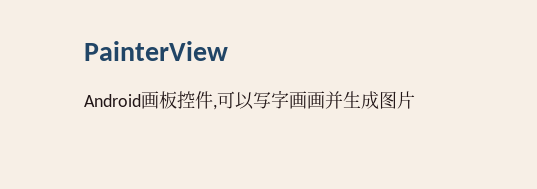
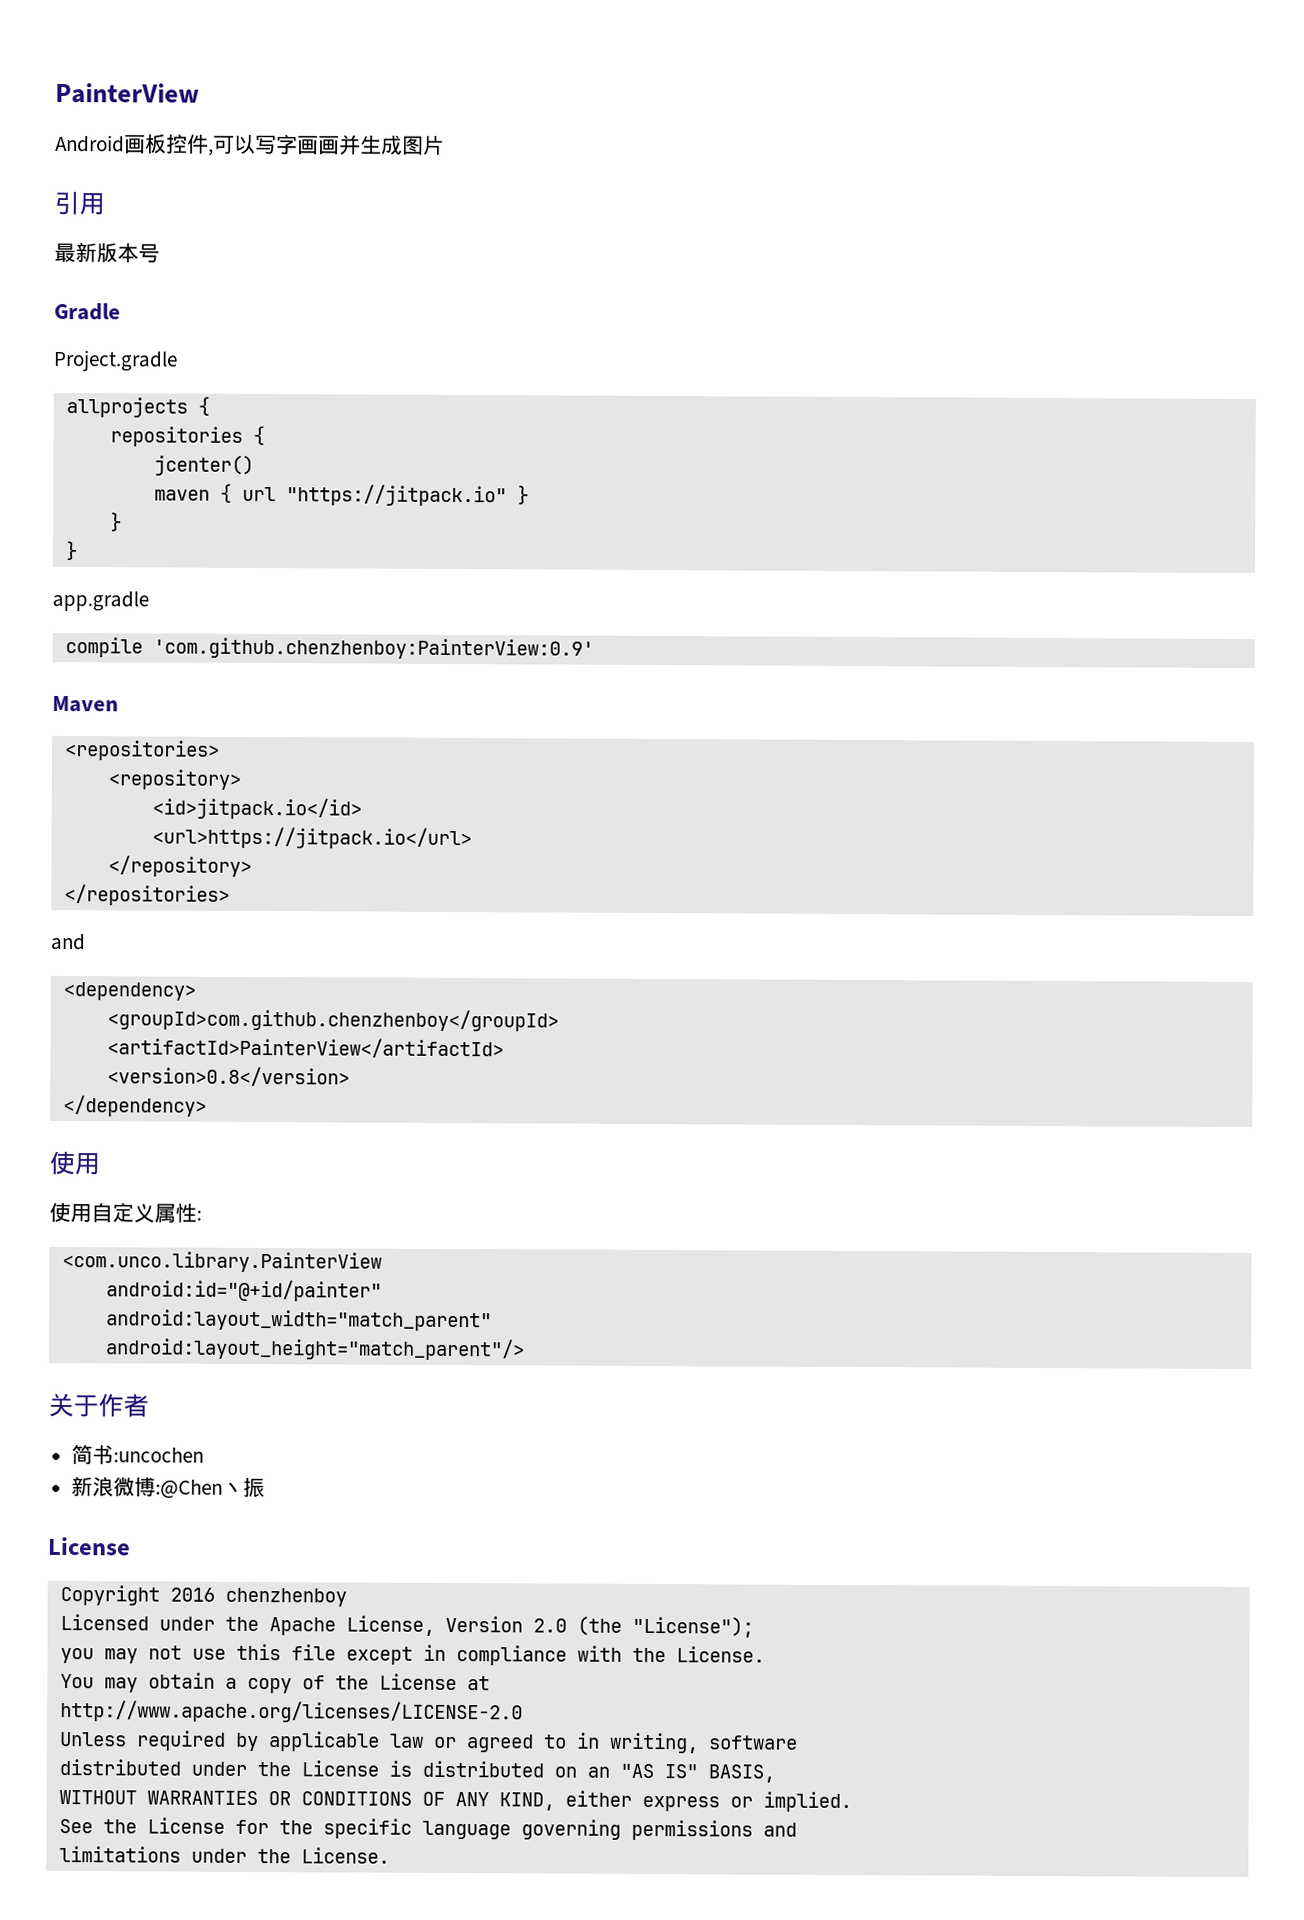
+ 引用
+ 最新版本号
+ Gradle
+ Project.gradle
+ allprojects {
+ repositories {
+ jcenter()
+ maven { url "https://jitpack.io" }
+ }
+ }
+ app.gradle
+ compile 'com.github.chenzhenboy:PainterView:0.9'
+ Maven
+ <repositories>
+ <repository>
+ <id>jitpack.io</id>
+ <url>https://jitpack.io</url>
+ </repository>
+ </repositories>
+ and
+ <dependency>
+ <groupId>com.github.chenzhenboy</groupId>
+ <artifactId>PainterView</artifactId>
+ <version>0.8</version>
+ </dependency>
+ 使用
+ 使用自定义属性:
+ <com.unco.library.PainterView
+ android:id="@+id/painter"
+ android:layout_width="match_parent"
+ android:layout_height="match_parent"/>
+ 关于作者
+ 简书:uncochen
+ 新浪微博:@Chen丶振
+ License
+ Copyright 2016 chenzhenboy
+ Licensed under the Apache License, Version 2.0 (the "License");
+ you may not use this file except in compliance with the License.
+ You may obtain a copy of the License at
+ http://www.apache.org/licenses/LICENSE-2.0
+ Unless required by applicable law or agreed to in writing, software
+ distributed under the License is distributed on an "AS IS" BASIS,
+ WITHOUT WARRANTIES OR CONDITIONS OF ANY KIND, either express or implied.
+ See the License for the specific language governing permissions and
+ limitations under the License.

